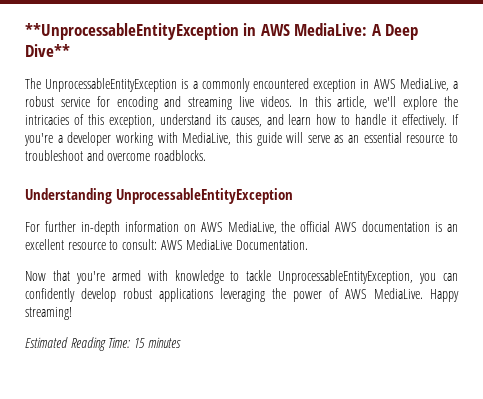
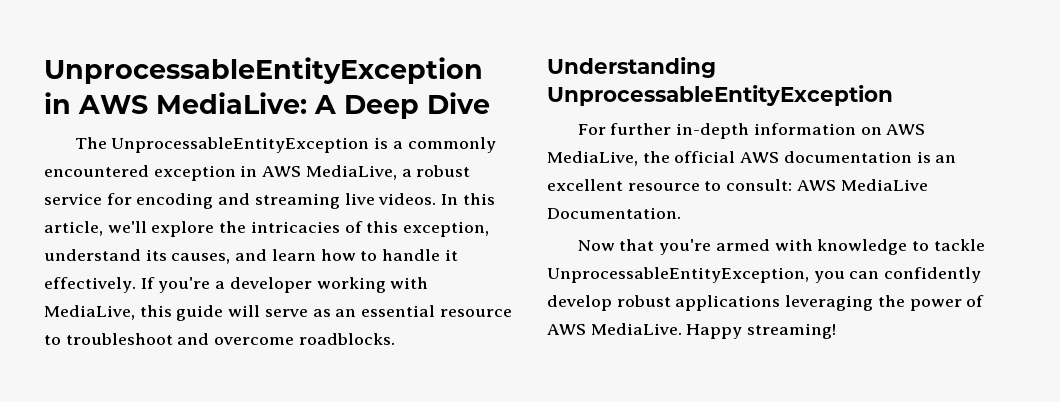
- **UnprocessableEntityException in AWS MediaLive: A Deep Dive**
+ UnprocessableEntityException in AWS MediaLive: A Deep Dive
- Estimated Reading Time: 15 minutes

